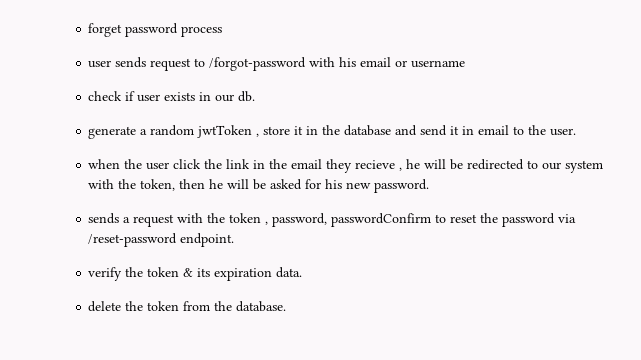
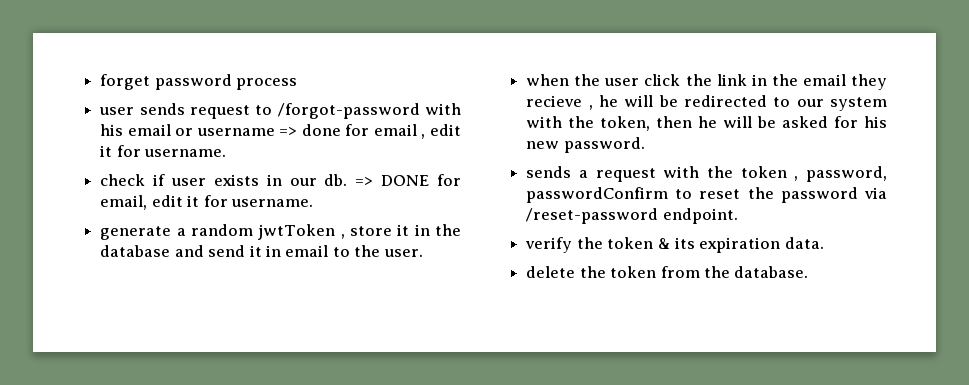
- user sends request to /forgot-password with his email or username
+ user sends request to /forgot-password with his email or username => done for email , edit it for username.
+ => DONE for email, edit it for username.

